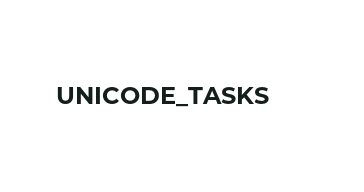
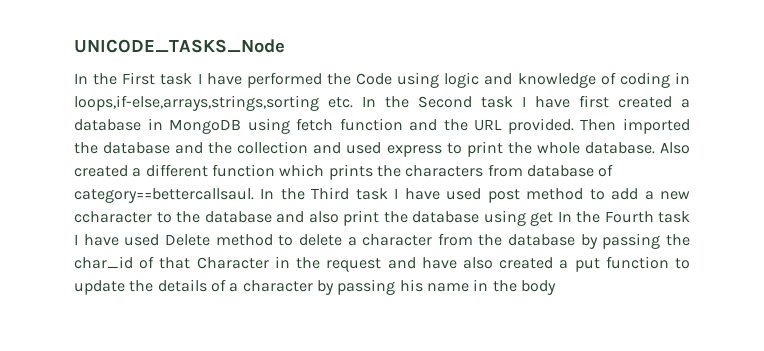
- UNICODE_TASKS
+ UNICODE_TASKS_Node
+ In the First task I have performed the Code using logic and knowledge of coding in loops,if-else,arrays,strings,sorting etc. In the Second task I have first created a database in MongoDB using fetch function and the URL provided. Then imported the database and the collection and used express to print the whole database. Also created a different function which prints the characters from database of category==bettercallsaul. In the Third task I have used post method to add a new ccharacter to the database and also print the database using get In the Fourth task I have used Delete method to delete a character from the database by passing the char_id of that Character in the request and have also created a put function to update the details of a character by passing his name in the body

